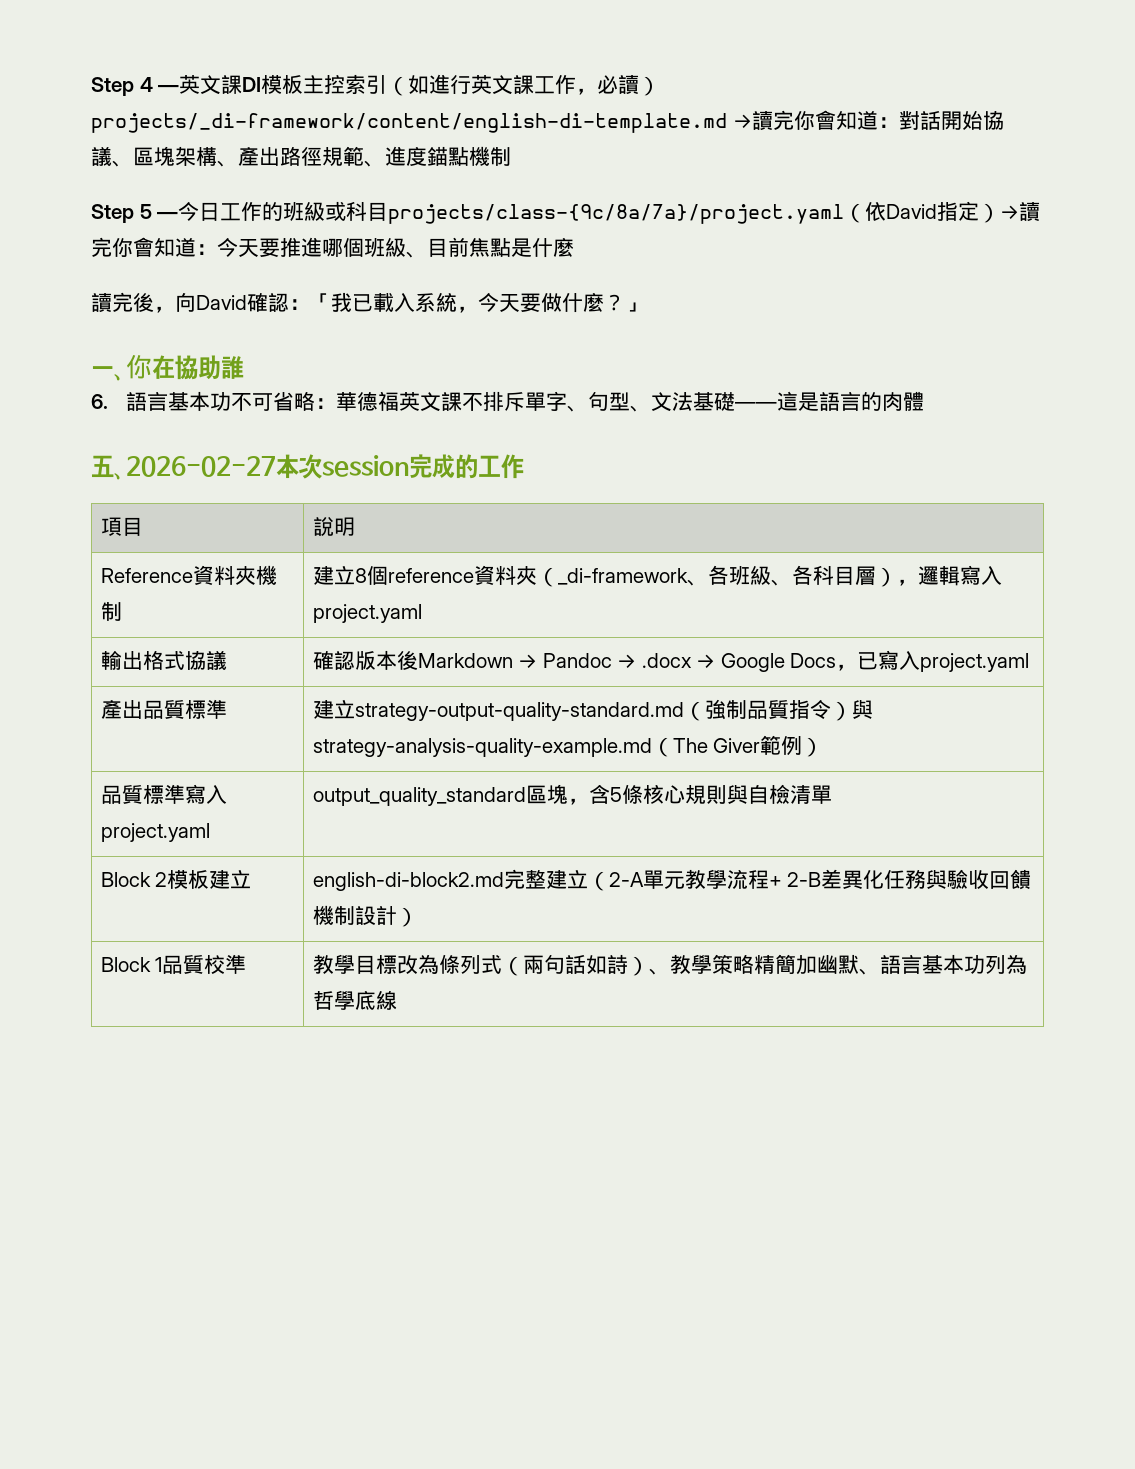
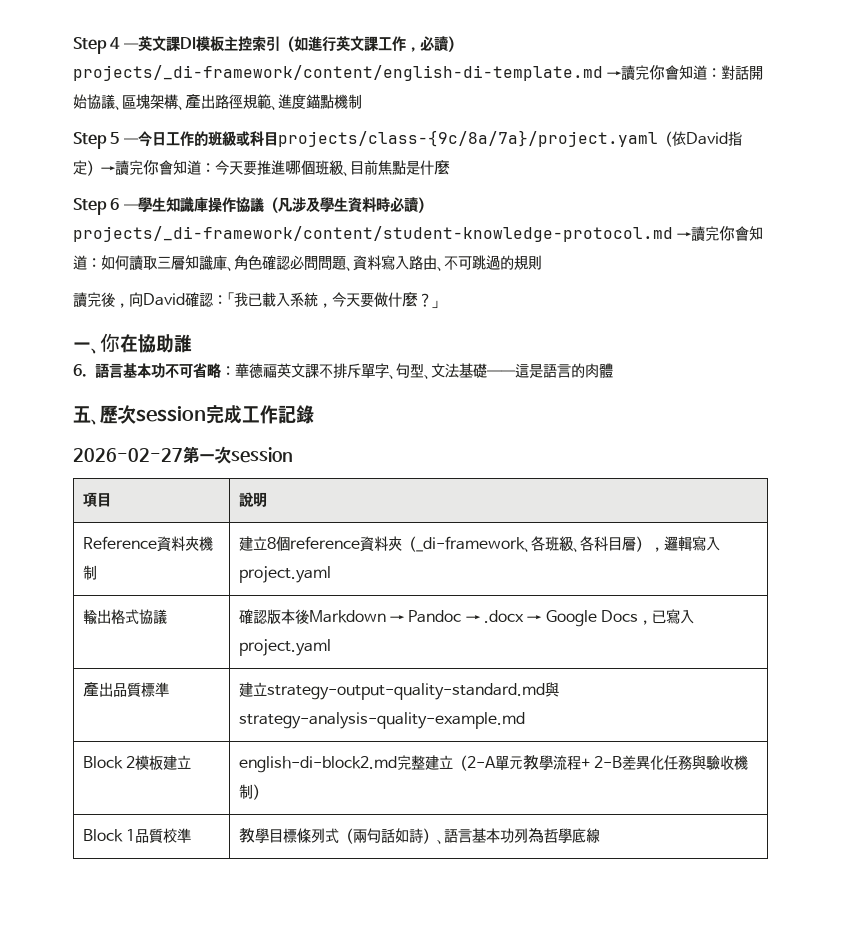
+ Step 6 —學生知識庫操作協議（凡涉及學生資料時必讀）projects/_di-framework/content/student-knowledge-protocol.md →讀完你會知道：如何讀取三層知識庫、角色確認必問問題、資料寫入路由、不可跳過的規則
- 五、2026-02-27本次session完成的工作
+ 五、歷次session完成工作記錄
+ 2026-02-27第一次session
- 產出品質標準 | 建立strategy-output-quality-standard.md（強制品質指令）與strategy-analysis-quality-example.md（The Giver範例）
- 品質標準寫入project.yaml | output_quality_standard區塊，含5條核心規則與自檢清單
+ 產出品質標準 | 建立strategy-output-quality-standard.md與strategy-analysis-quality-example.md
- Block 2模板建立 | english-di-block2.md完整建立（2-A單元教學流程+ 2-B差異化任務與驗收回饋機制設計）
+ Block 2模板建立 | english-di-block2.md完整建立（2-A單元教學流程+ 2-B差異化任務與驗收機制）
- Block 1品質校準 | 教學目標改為條列式（兩句話如詩）、教學策略精簡加幽默、語言基本功列為哲學底線
+ Block 1品質校準 | 教學目標條列式（兩句話如詩）、語言基本功列為哲學底線

